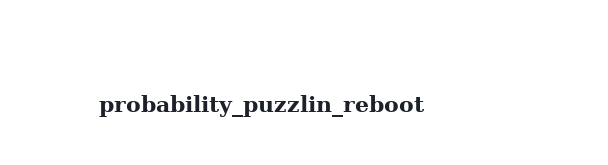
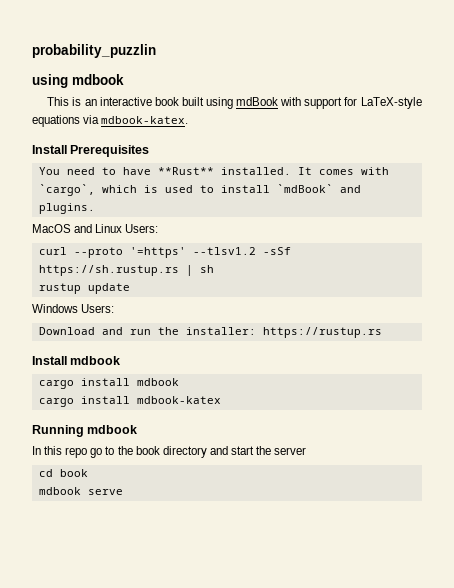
- probability_puzzlin_reboot
+ probability_puzzlin
+ using mdbook
+ This is an interactive book built using mdBook with support for LaTeX-style equations via mdbook-katex.
+ Install Prerequisites
+ You need to have **Rust** installed. It comes with `cargo`, which is used to install `mdBook` and plugins.
+ MacOS and Linux Users:
+ curl --proto '=https' --tlsv1.2 -sSf https://sh.rustup.rs | sh
+ rustup update
+ Windows Users:
+ Download and run the installer: https://rustup.rs
+ Install mdbook
+ cargo install mdbook
+ cargo install mdbook-katex
+ Running mdbook
+ In this repo go to the book directory and start the server
+ cd book
+ mdbook serve

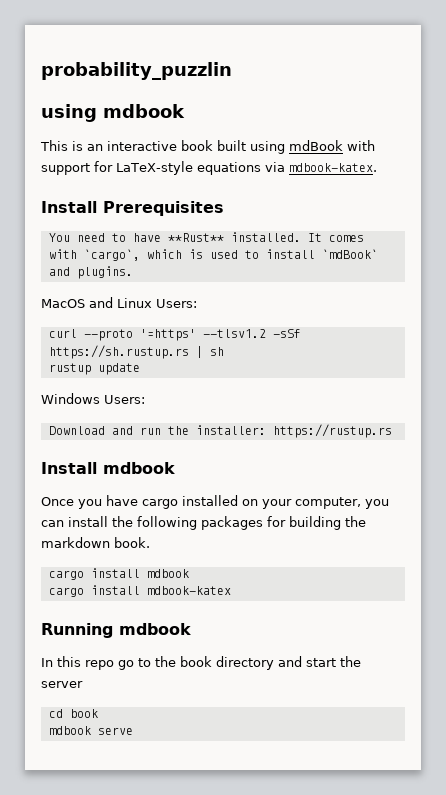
+ Once you have cargo installed on your computer, you can install the following packages for building the markdown book.

